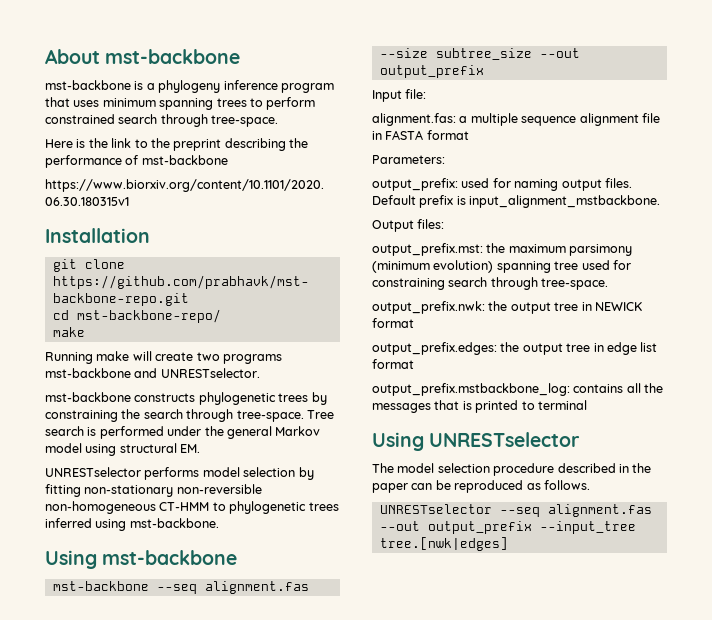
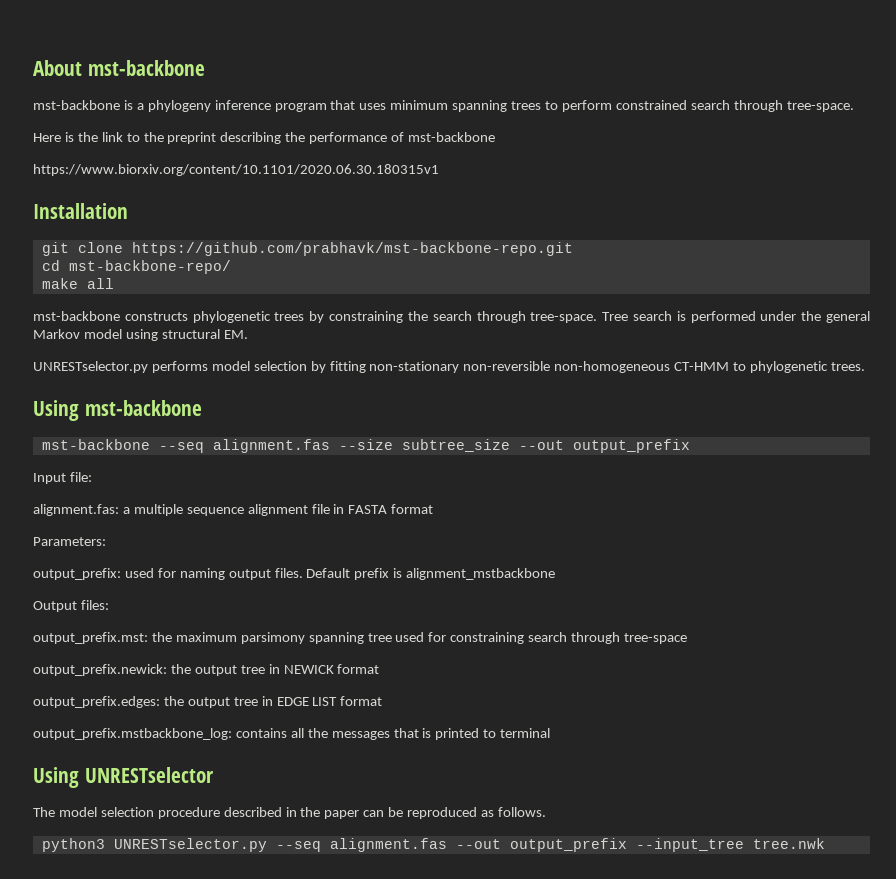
  cd mst-backbone-repo/
- make
- Running make will create two programs mst-backbone and UNRESTselector.
+ make all
- UNRESTselector performs model selection by fitting non-stationary non-reversible non-homogeneous CT-HMM to phylogenetic trees inferred using mst-backbone.
+ UNRESTselector.py performs model selection by fitting non-stationary non-reversible non-homogeneous CT-HMM to phylogenetic trees.
- Default prefix is input_alignment_mstbackbone.
+ Default prefix is alignment_mstbackbone
- output_prefix.mst: the maximum parsimony (minimum evolution) spanning tree used for constraining search through tree-space.
- output_prefix.nwk: the output tree in NEWICK format
+ output_prefix.mst: the maximum parsimony spanning tree used for constraining search through tree-space
+ output_prefix.newick: the output tree in NEWICK format
- output_prefix.edges: the output tree in edge list format
+ output_prefix.edges: the output tree in EDGE LIST format
- UNRESTselector --seq alignment.fas --out output_prefix --input_tree tree.[nwk|edges]
+ python3 UNRESTselector.py --seq alignment.fas --out output_prefix --input_tree tree.nwk

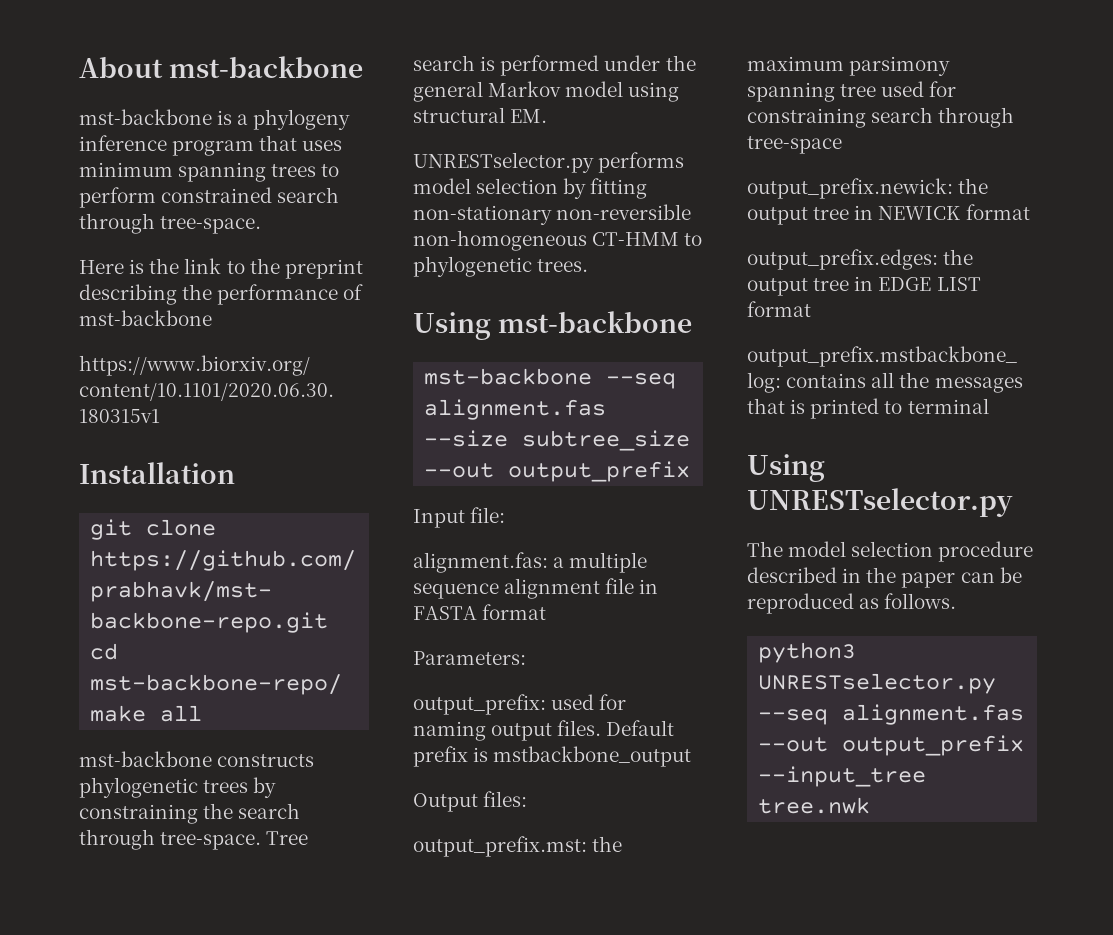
- Default prefix is alignment_mstbackbone
+ Default prefix is mstbackbone_output
- Using UNRESTselector
+ Using UNRESTselector.py

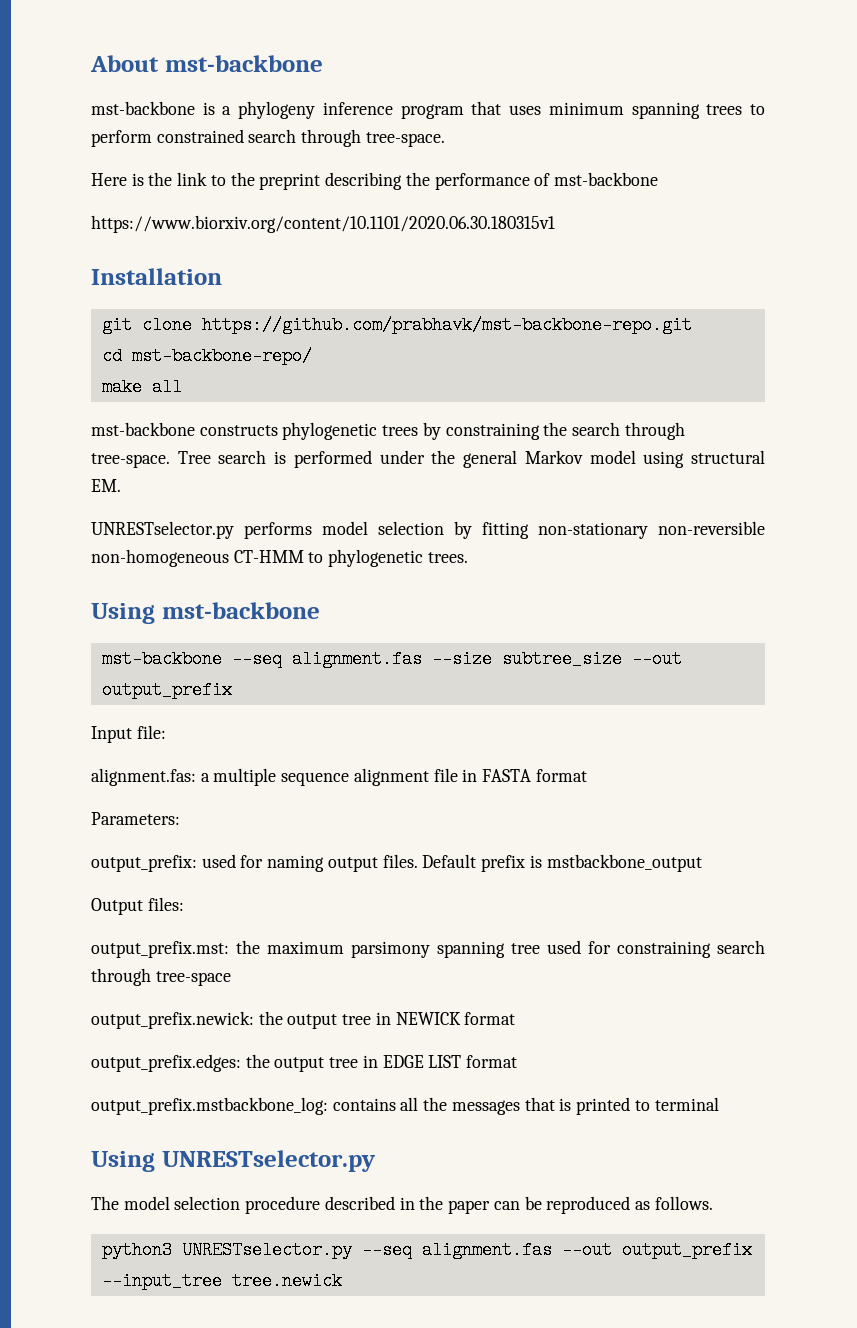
- python3 UNRESTselector.py --seq alignment.fas --out output_prefix --input_tree tree.nwk
+ python3 UNRESTselector.py --seq alignment.fas --out output_prefix --input_tree tree.newick

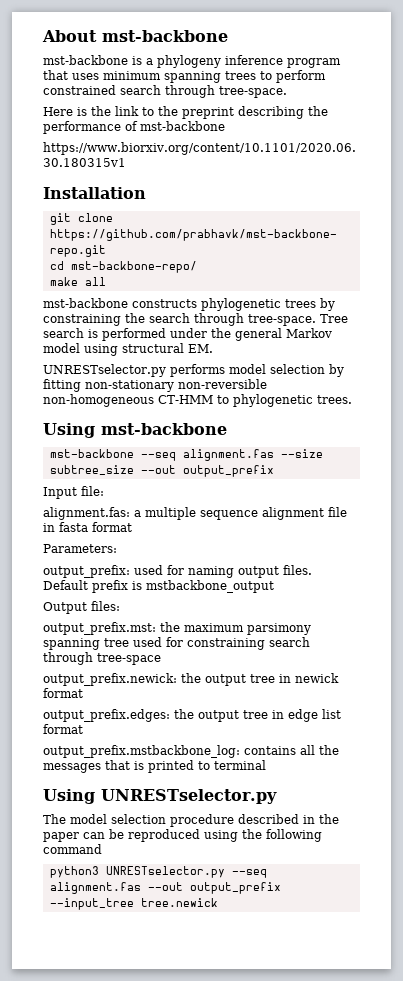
- alignment.fas: a multiple sequence alignment file in FASTA format
+ alignment.fas: a multiple sequence alignment file in fasta format
- output_prefix.newick: the output tree in NEWICK format
+ output_prefix.newick: the output tree in newick format
- output_prefix.edges: the output tree in EDGE LIST format
+ output_prefix.edges: the output tree in edge list format
- The model selection procedure described in the paper can be reproduced as follows.
+ The model selection procedure described in the paper can be reproduced using the following command

